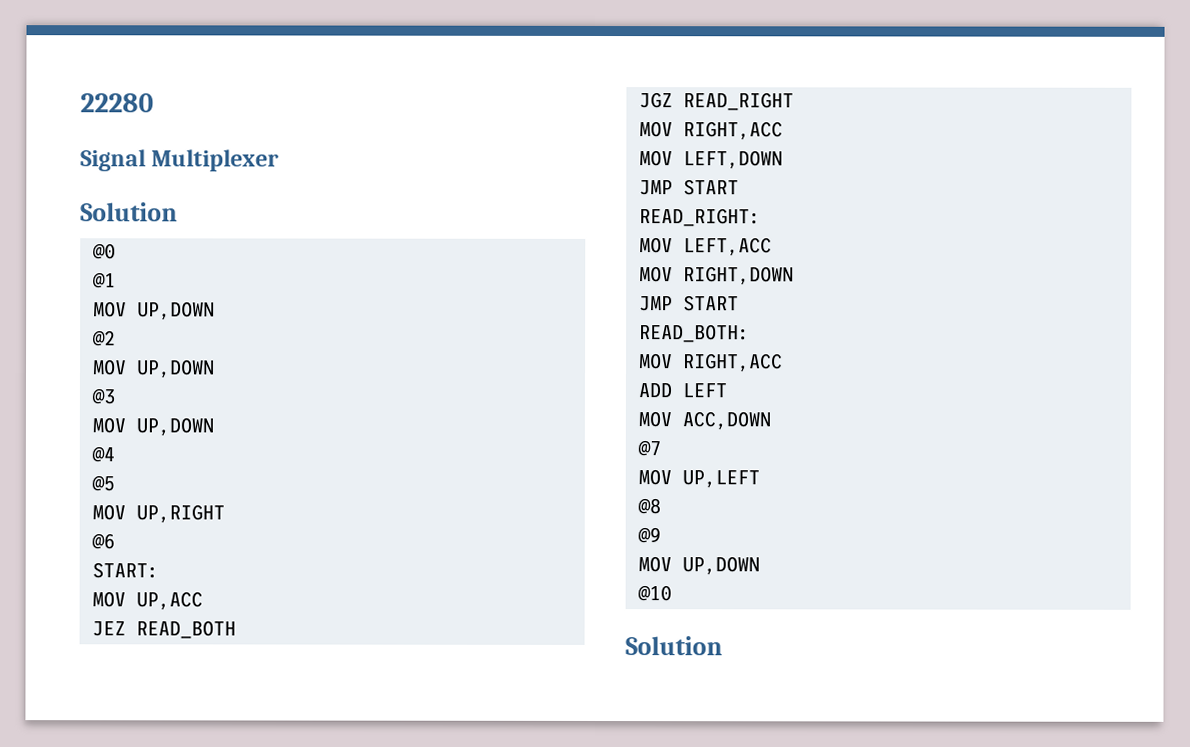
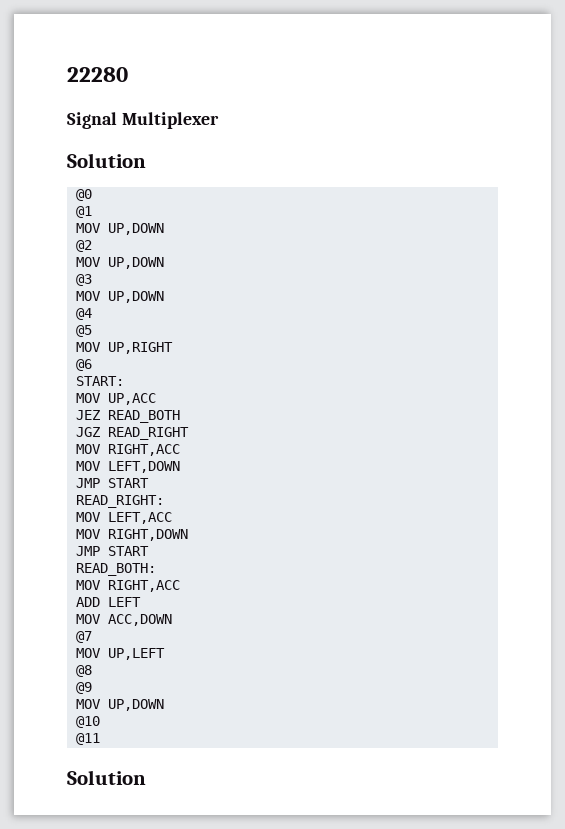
+ @11

